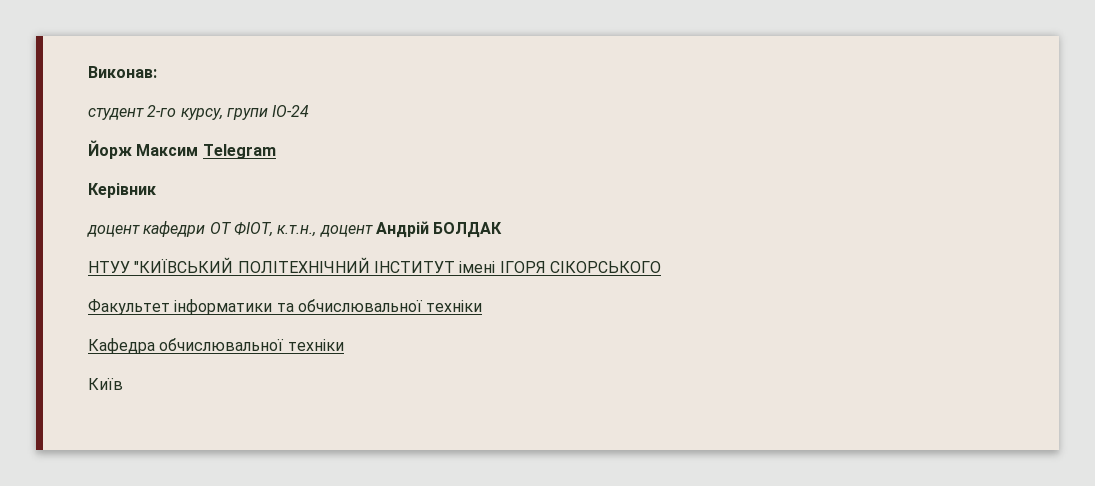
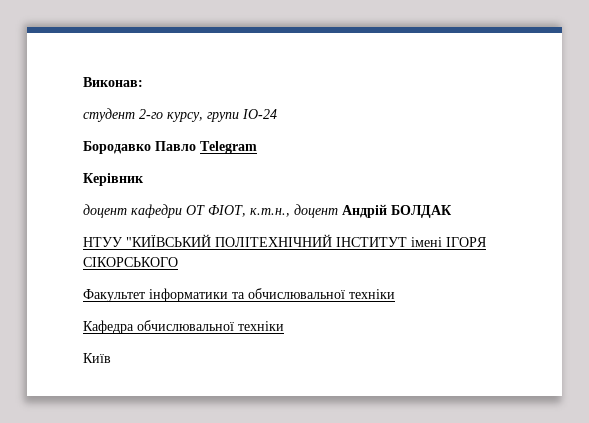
- Йорж Максим Telegram
+ Бородавко Павло Telegram

